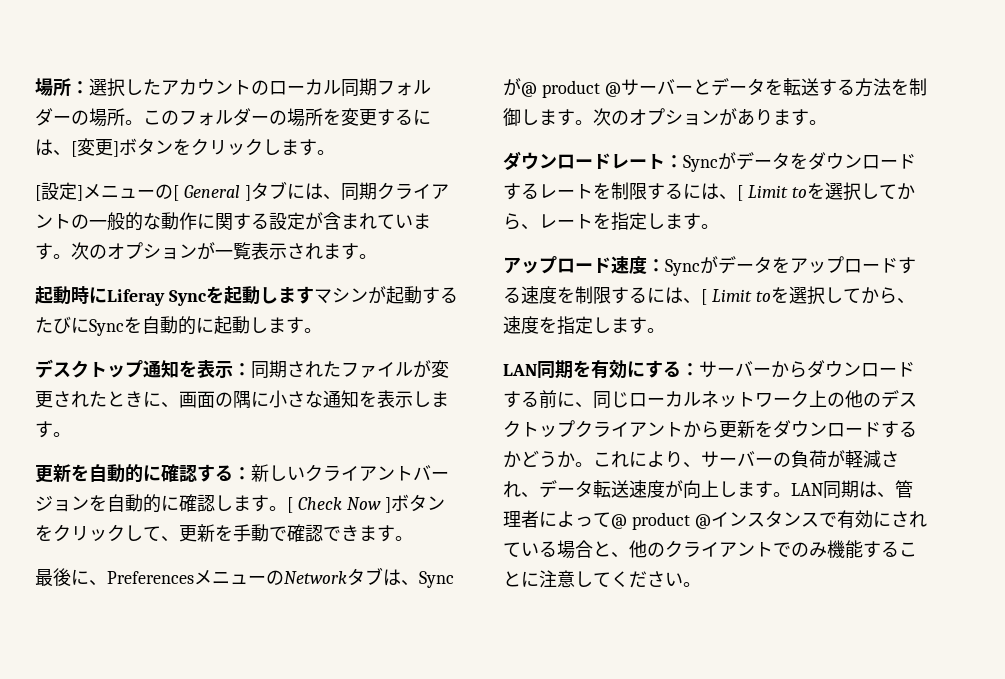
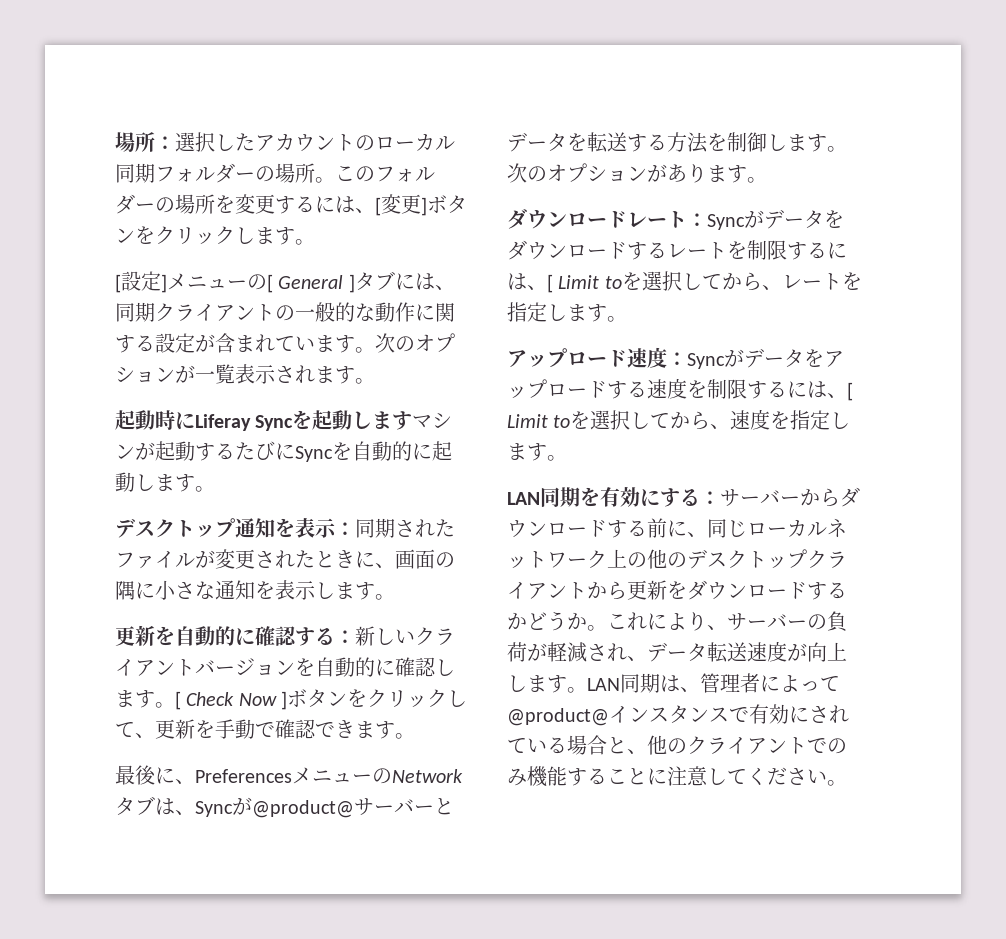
- 最後に、PreferencesメニューのNetworkタブは、Syncが@ product @サーバーとデータを転送する方法を制御します。
+ 最後に、PreferencesメニューのNetworkタブは、Syncが@product@サーバーとデータを転送する方法を制御します。
- LAN同期は、管理者によって@ product @インスタンスで有効にされている場合と、他のクライアントでのみ機能することに注意してください。
+ LAN同期は、管理者によって@product@インスタンスで有効にされている場合と、他のクライアントでのみ機能することに注意してください。

